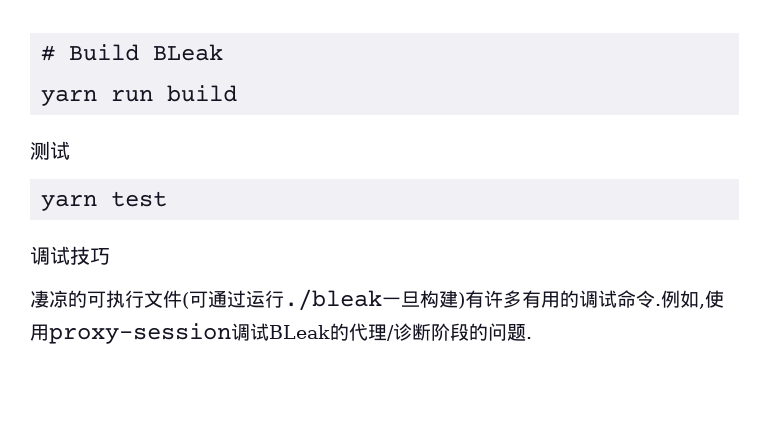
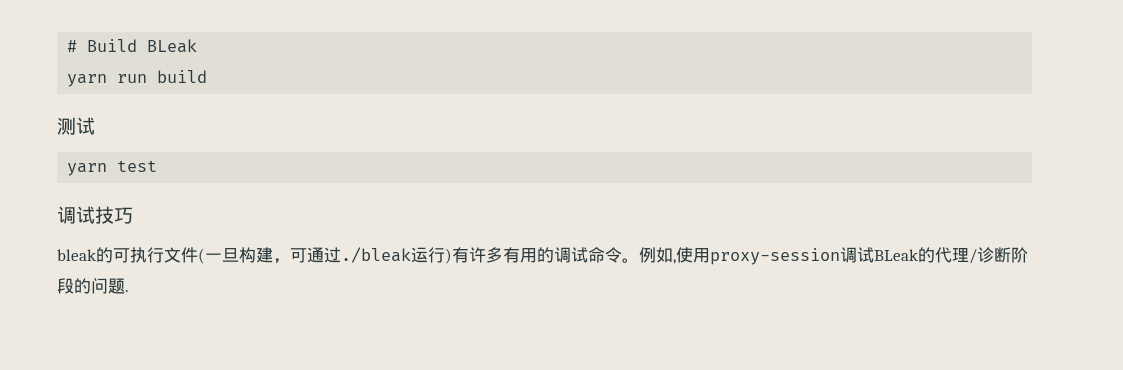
- 凄凉的可执行文件(可通过运行./bleak一旦构建)有许多有用的调试命令.
+ bleak的可执行文件(一旦构建，可通过./bleak运行)有许多有用的调试命令。

